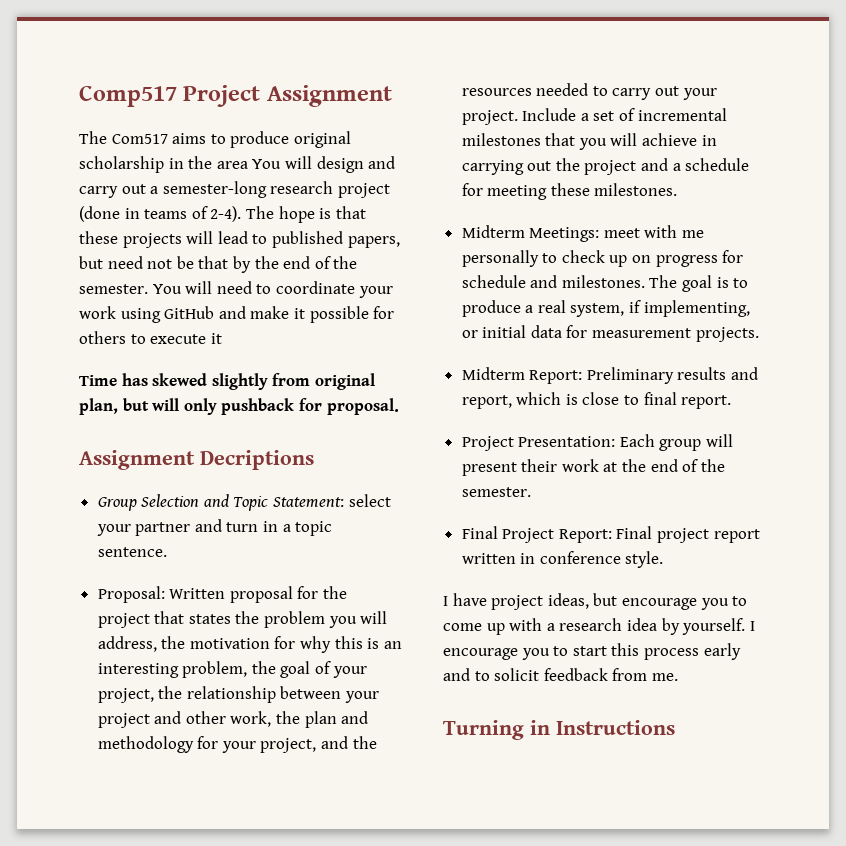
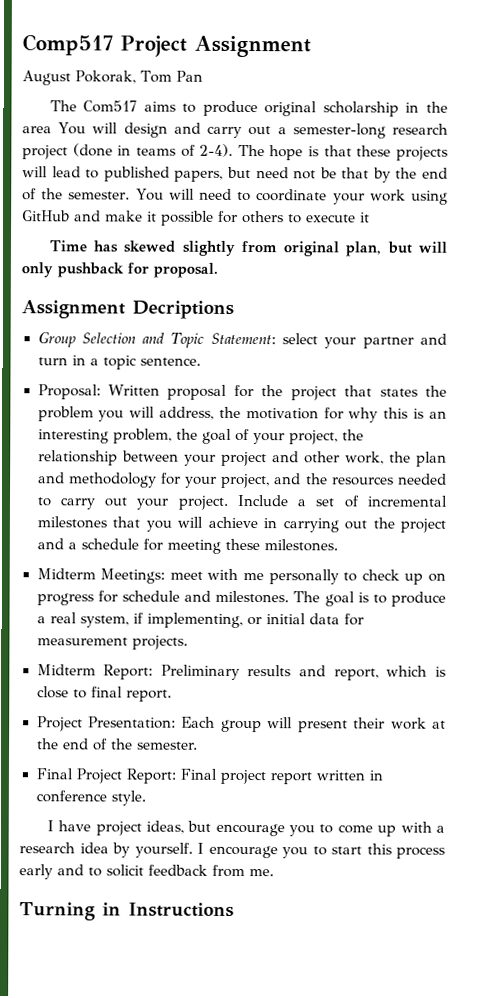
+ August Pokorak, Tom Pan

